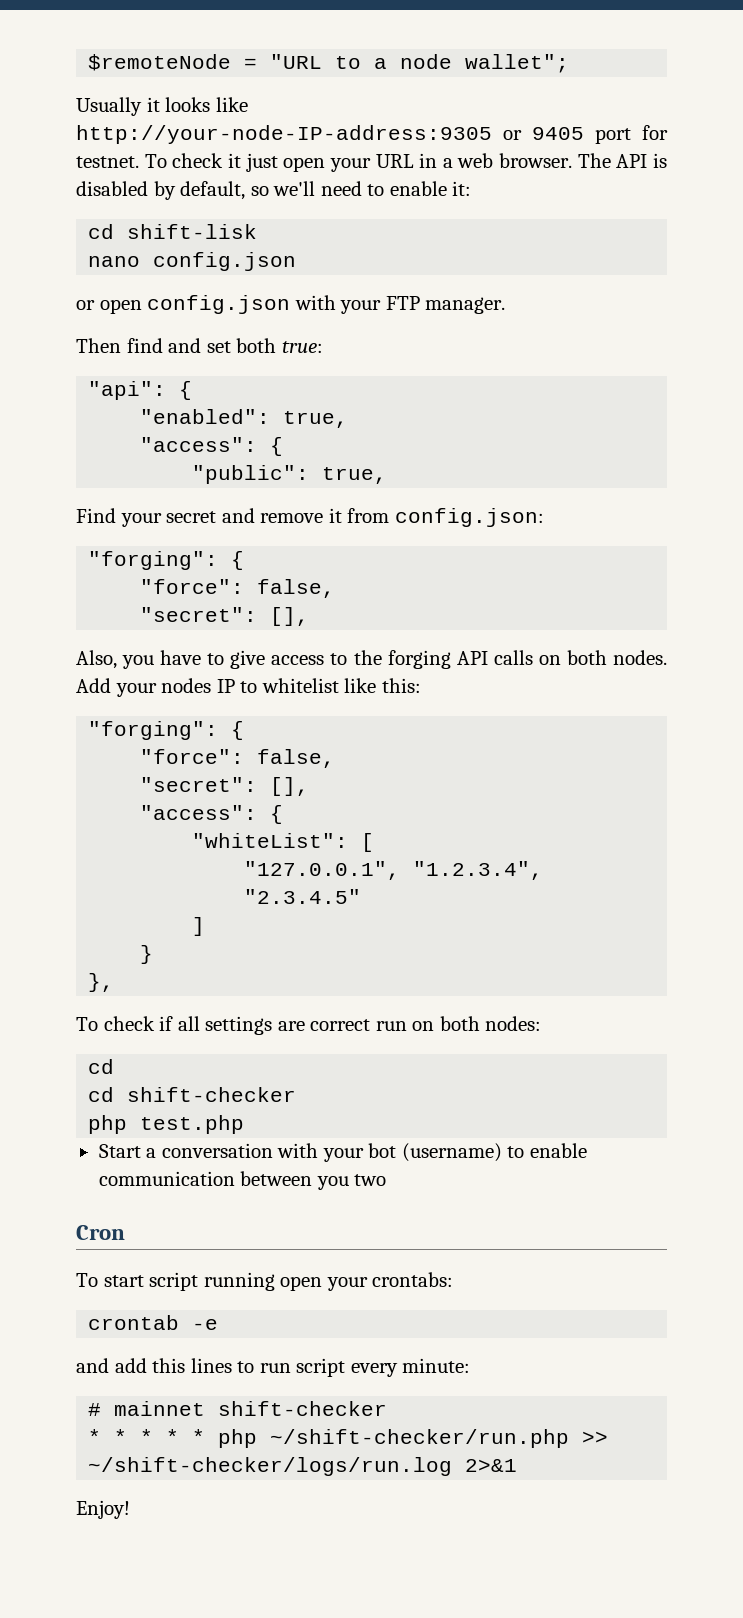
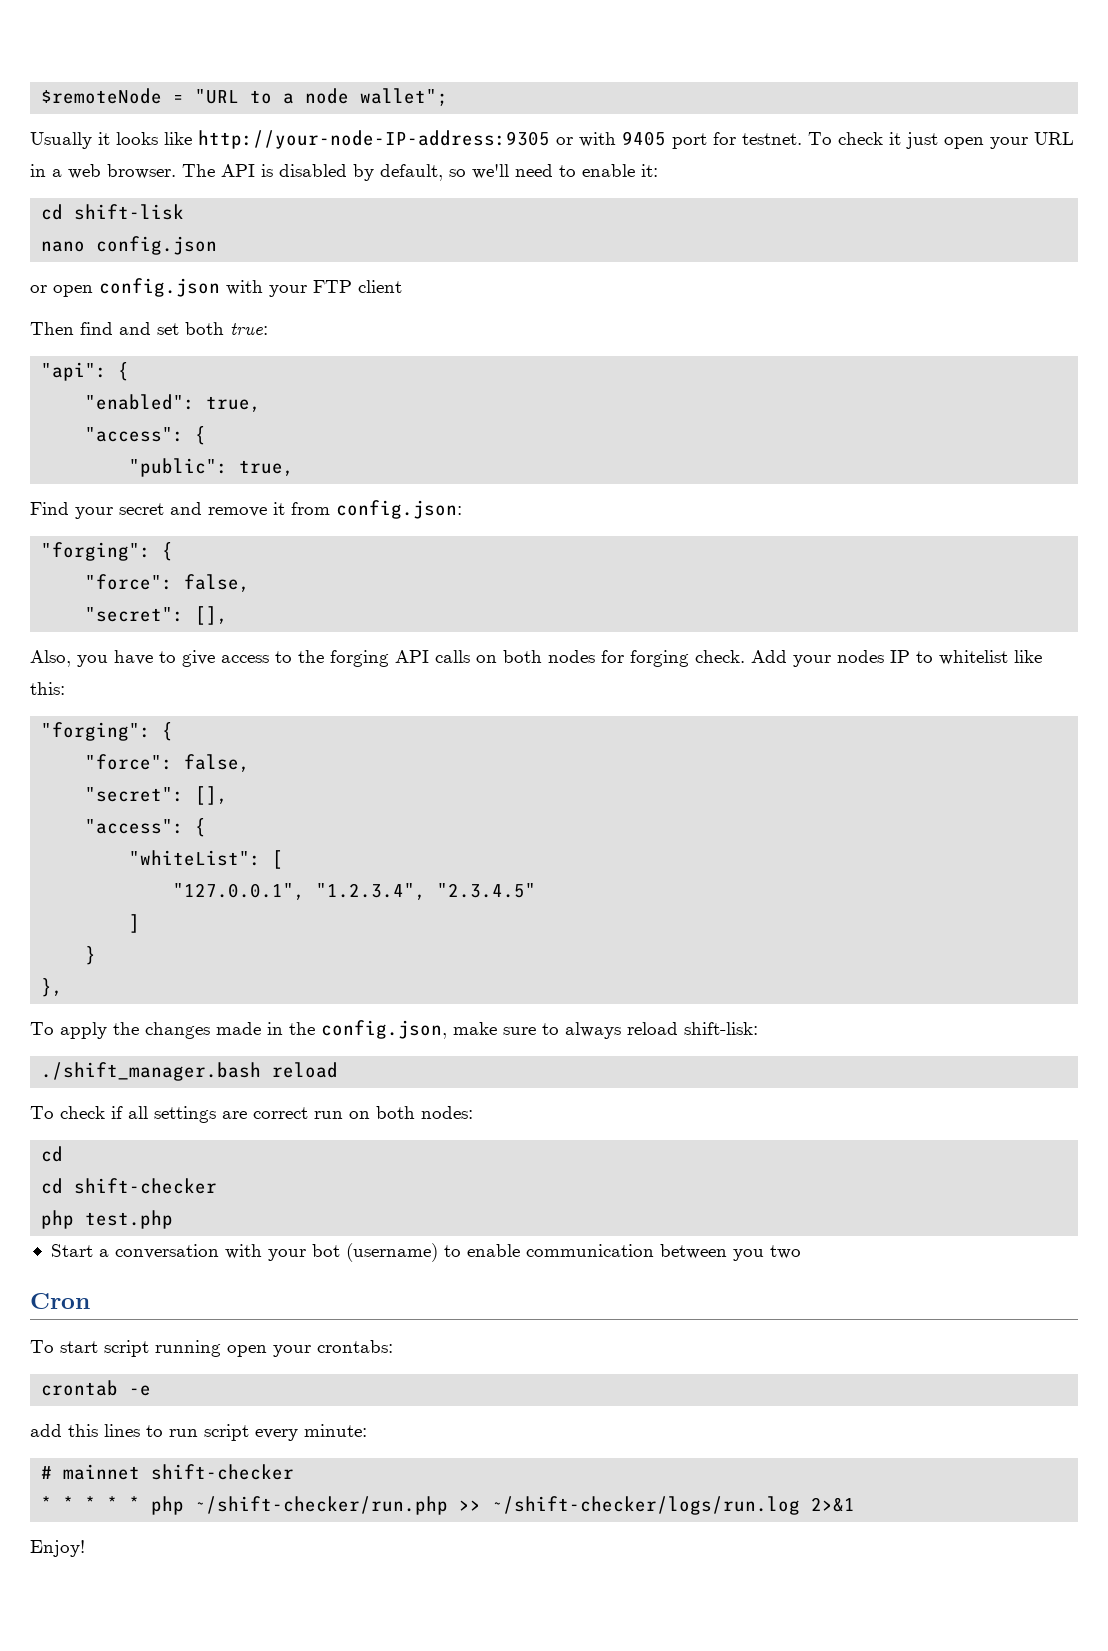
- Usually it looks like http://your-node-IP-address:9305 or 9405 port for testnet.
+ Usually it looks like http://your-node-IP-address:9305 or with 9405 port for testnet.
- or open config.json with your FTP manager.
+ or open config.json with your FTP client
- Also, you have to give access to the forging API calls on both nodes.
+ Also, you have to give access to the forging API calls on both nodes for forging check.
+ To apply the changes made in the config.json, make sure to always reload shift-lisk:
+ ./shift_manager.bash reload
- and add this lines to run script every minute:
+ add this lines to run script every minute:

